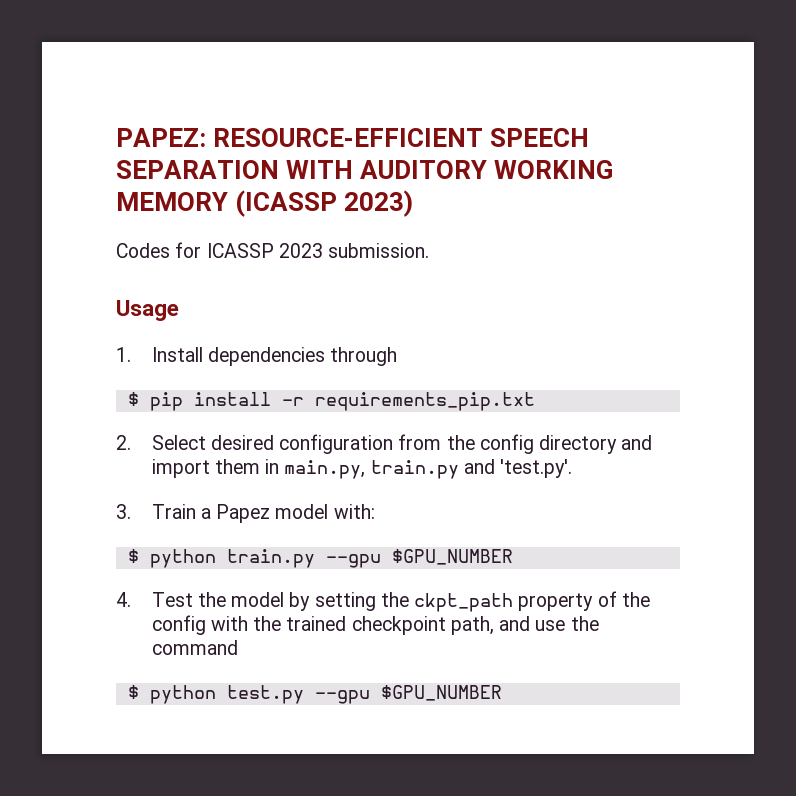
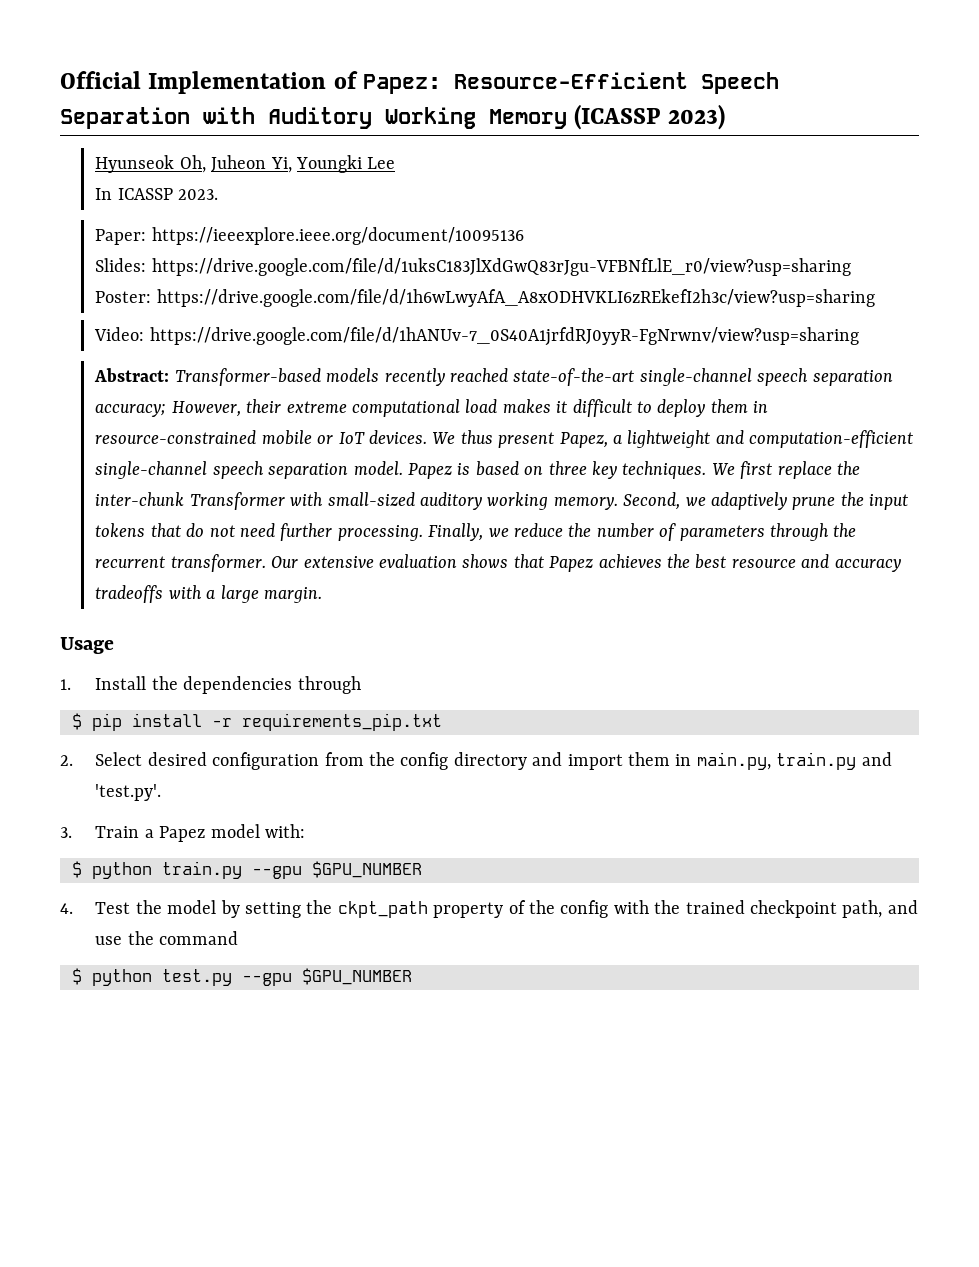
- PAPEZ: RESOURCE-EFFICIENT SPEECH SEPARATION WITH AUDITORY WORKING MEMORY (ICASSP 2023)
- Codes for ICASSP 2023 submission.
+ Official Implementation of Papez: Resource-Efficient Speech Separation with Auditory Working Memory (ICASSP 2023)
+ Hyunseok Oh, Juheon Yi, Youngki Lee
+ In ICASSP 2023.
+ Paper: https://ieeexplore.ieee.org/document/10095136
+ Slides: https://drive.google.com/file/d/1uksC183JlXdGwQ83rJgu-VFBNfLlE_r0/view?usp=sharing
+ Poster: https://drive.google.com/file/d/1h6wLwyAfA_A8xODHVKLI6zREkefI2h3c/view?usp=sharing
+ Video: https://drive.google.com/file/d/1hANUv-7_0S40A1jrfdRJ0yyR-FgNrwnv/view?usp=sharing
+ Abstract: Transformer-based models recently reached state-of-the-art single-channel speech separation accuracy; However, their extreme computational load makes it difficult to deploy them in resource-constrained mobile or IoT devices. We thus present Papez, a lightweight and computation-efficient single-channel speech separation model. Papez is based on three key techniques. We first replace the inter-chunk Transformer with small-sized auditory working memory. Second, we adaptively prune the input tokens that do not need further processing. Finally, we reduce the number of parameters through the recurrent transformer. Our extensive evaluation shows that Papez achieves the best resource and accuracy tradeoffs with a large margin.
- 1. Install dependencies through
+ 1. Install the dependencies through

